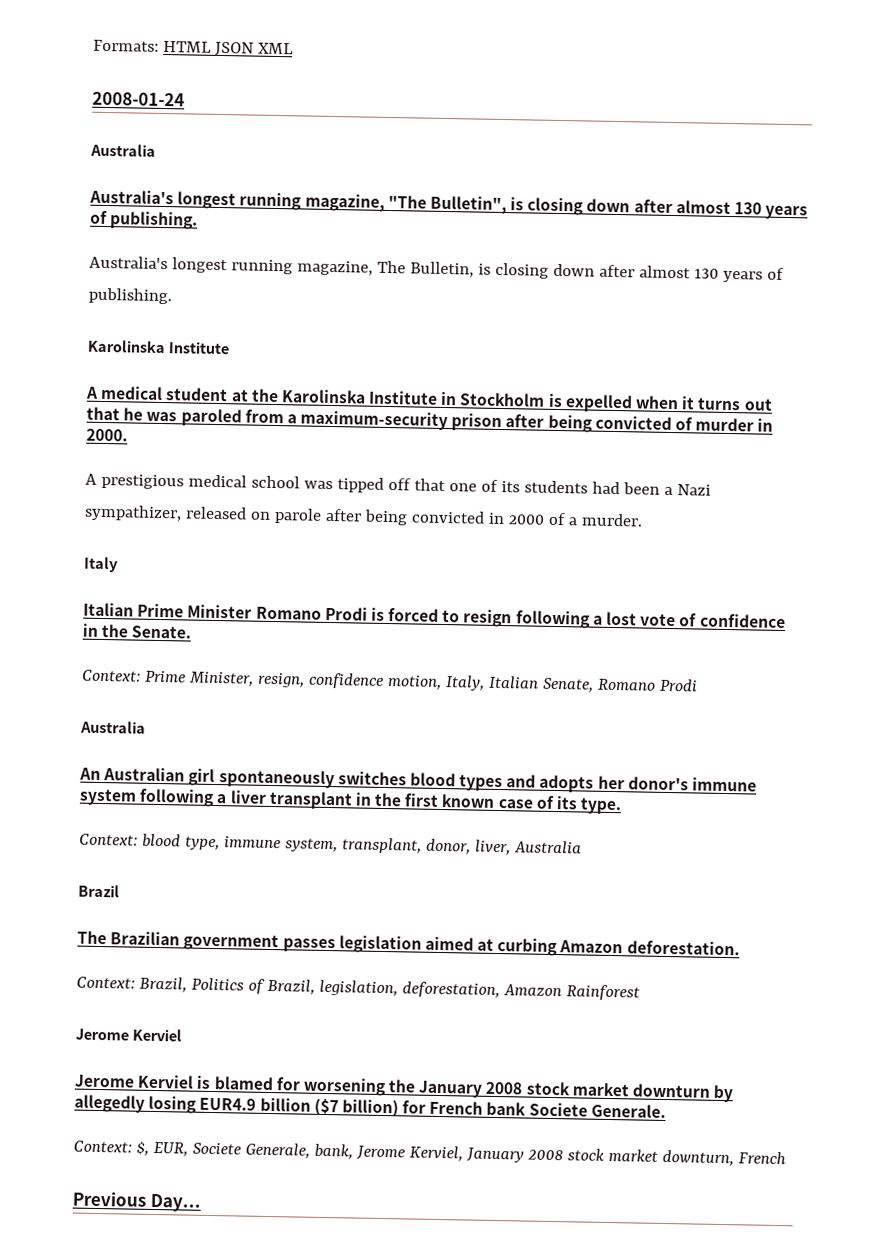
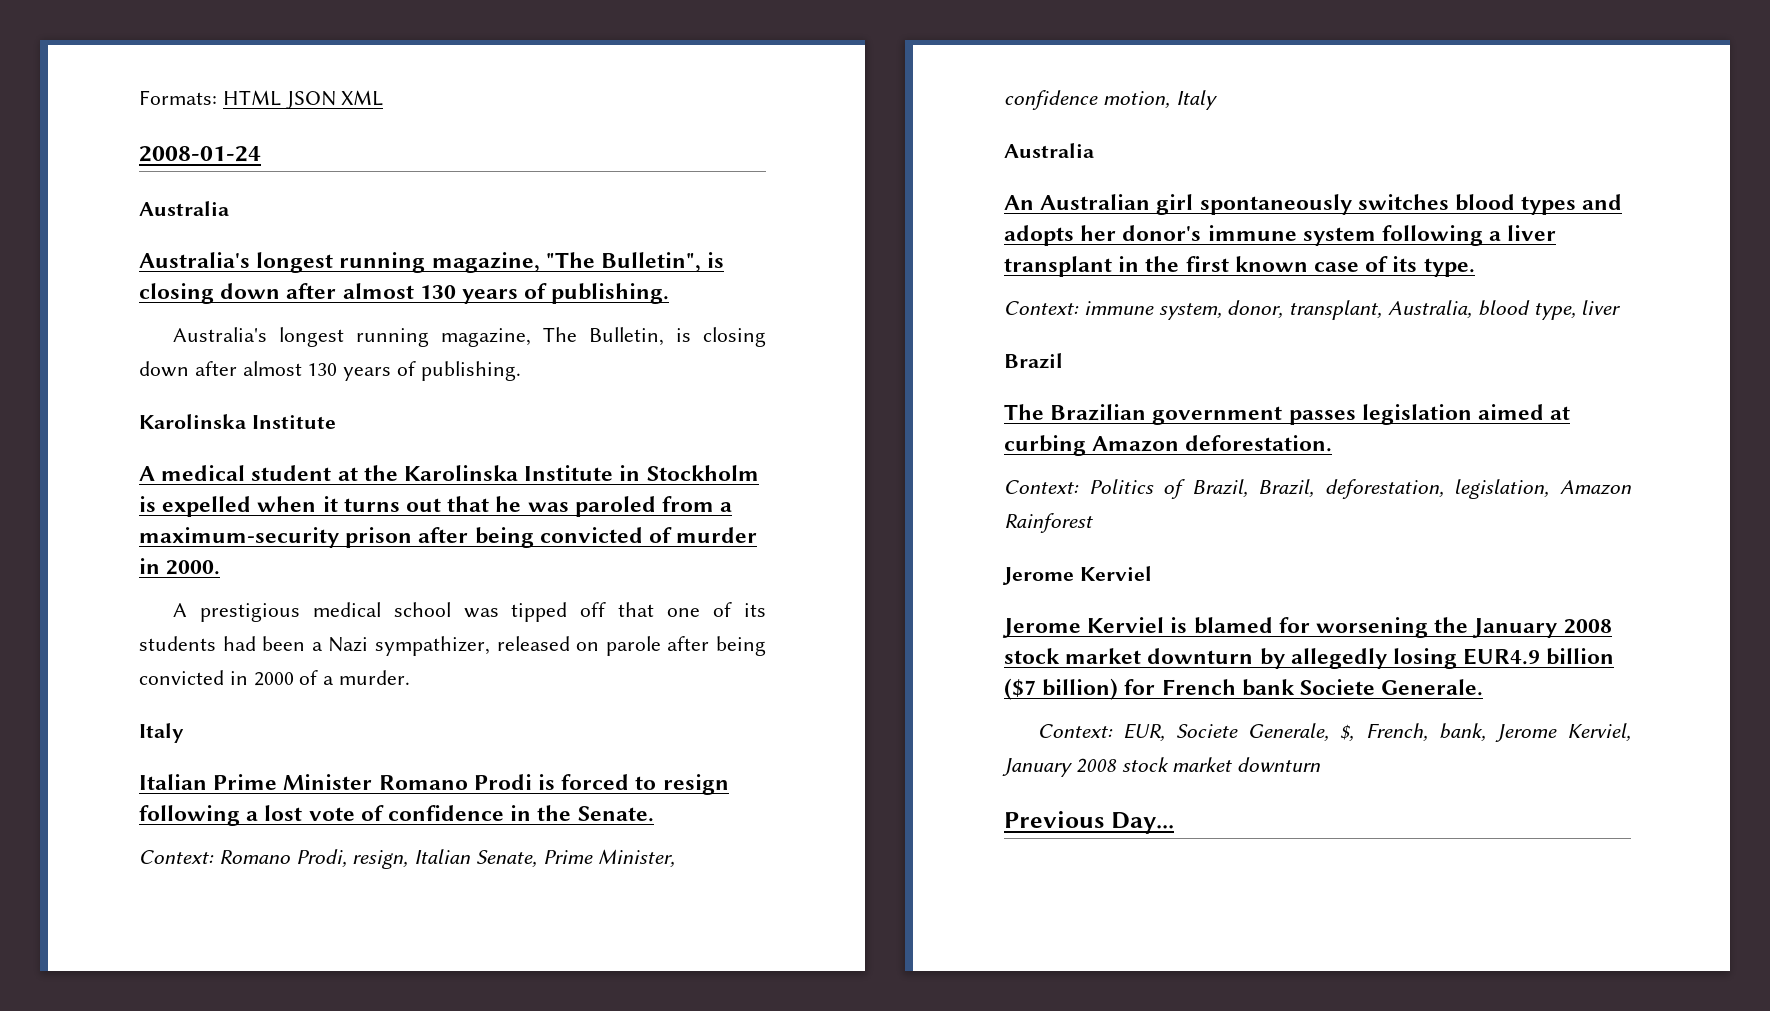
- Context: Prime Minister, resign, confidence motion, Italy, Italian Senate, Romano Prodi
+ Context: Romano Prodi, resign, Italian Senate, Prime Minister, confidence motion, Italy
- Context: blood type, immune system, transplant, donor, liver, Australia
+ Context: immune system, donor, transplant, Australia, blood type, liver
- Context: Brazil, Politics of Brazil, legislation, deforestation, Amazon Rainforest
+ Context: Politics of Brazil, Brazil, deforestation, legislation, Amazon Rainforest
- Context: $, EUR, Societe Generale, bank, Jerome Kerviel, January 2008 stock market downturn, French
+ Context: EUR, Societe Generale, $, French, bank, Jerome Kerviel, January 2008 stock market downturn

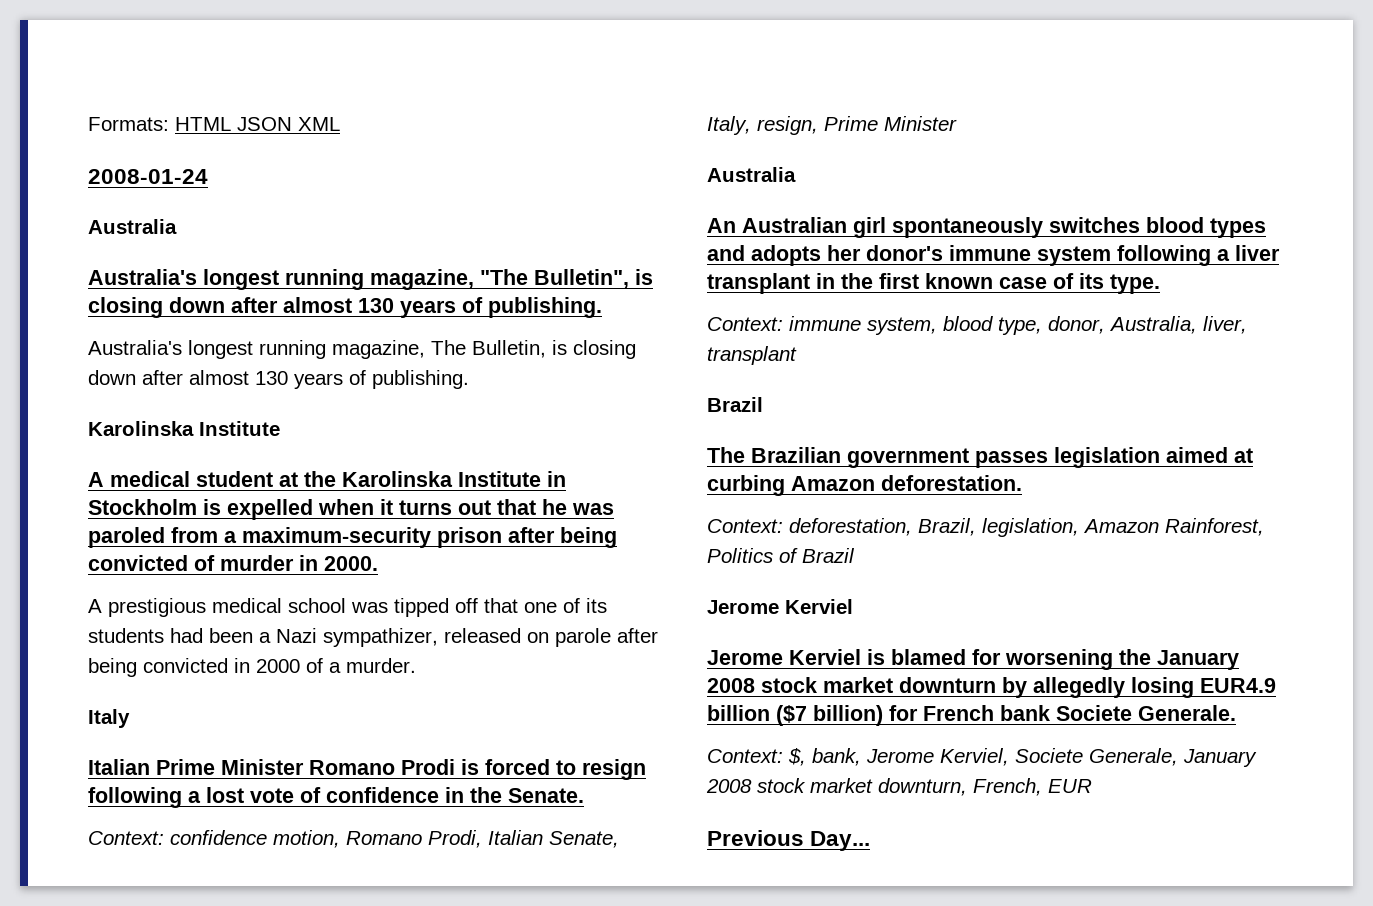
- Context: Romano Prodi, resign, Italian Senate, Prime Minister, confidence motion, Italy
+ Context: confidence motion, Romano Prodi, Italian Senate, Italy, resign, Prime Minister
- Context: immune system, donor, transplant, Australia, blood type, liver
+ Context: immune system, blood type, donor, Australia, liver, transplant
- Context: Politics of Brazil, Brazil, deforestation, legislation, Amazon Rainforest
+ Context: deforestation, Brazil, legislation, Amazon Rainforest, Politics of Brazil
- Context: EUR, Societe Generale, $, French, bank, Jerome Kerviel, January 2008 stock market downturn
+ Context: $, bank, Jerome Kerviel, Societe Generale, January 2008 stock market downturn, French, EUR

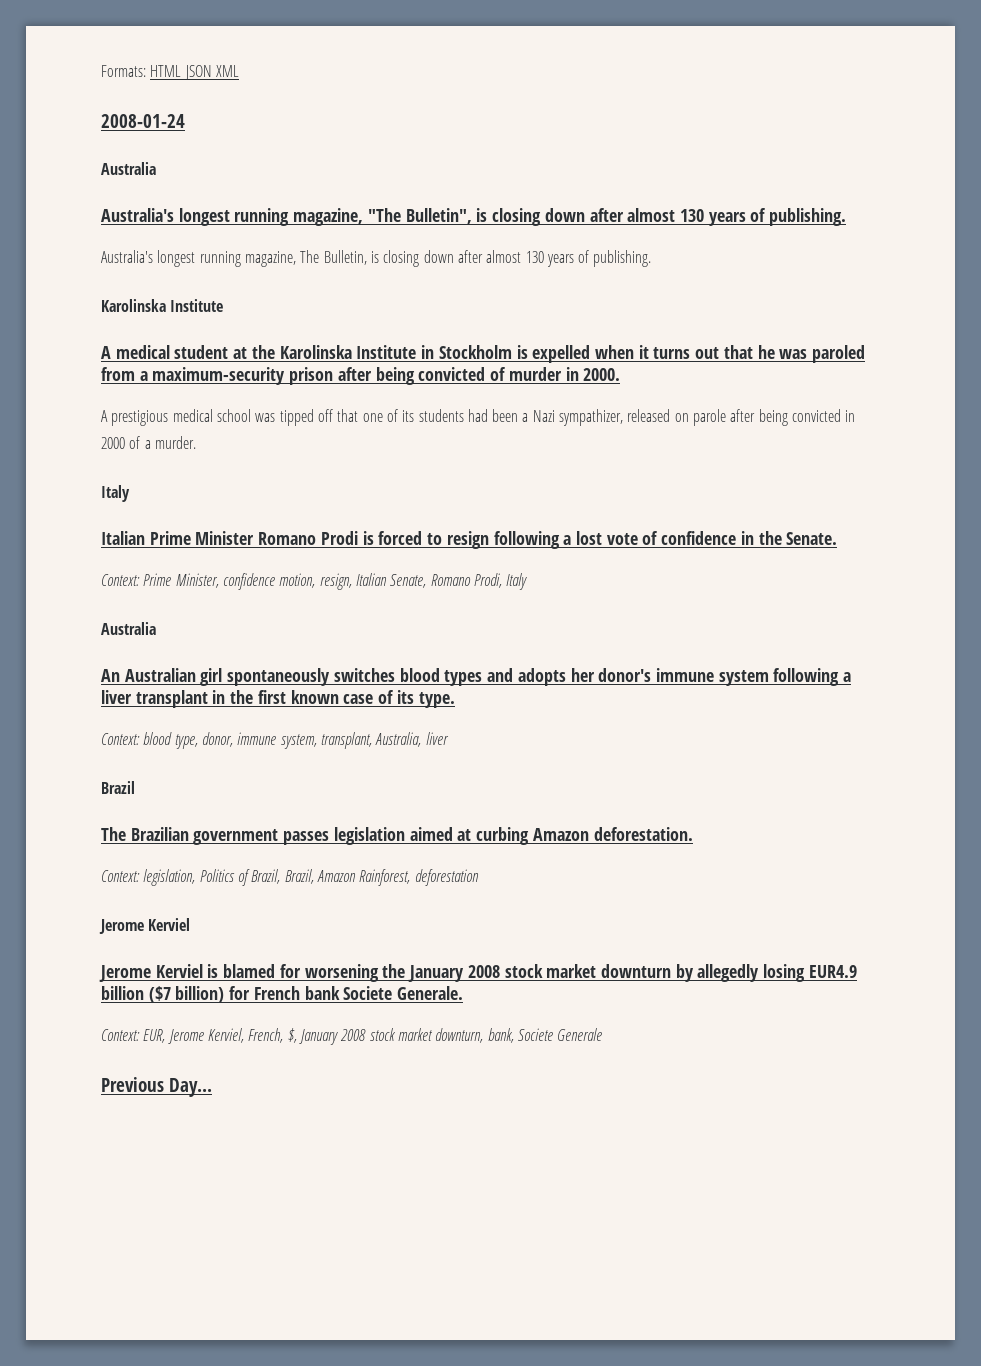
- Context: confidence motion, Romano Prodi, Italian Senate, Italy, resign, Prime Minister
+ Context: Prime Minister, confidence motion, resign, Italian Senate, Romano Prodi, Italy
- Context: immune system, blood type, donor, Australia, liver, transplant
+ Context: blood type, donor, immune system, transplant, Australia, liver
- Context: deforestation, Brazil, legislation, Amazon Rainforest, Politics of Brazil
+ Context: legislation, Politics of Brazil, Brazil, Amazon Rainforest, deforestation
- Context: $, bank, Jerome Kerviel, Societe Generale, January 2008 stock market downturn, French, EUR
+ Context: EUR, Jerome Kerviel, French, $, January 2008 stock market downturn, bank, Societe Generale

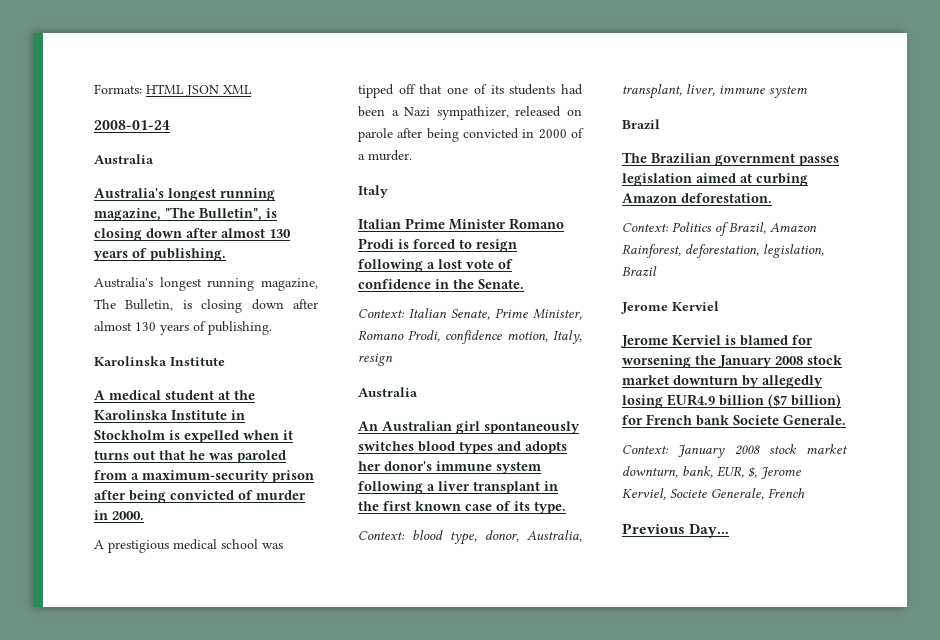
- Context: Prime Minister, confidence motion, resign, Italian Senate, Romano Prodi, Italy
+ Context: Italian Senate, Prime Minister, Romano Prodi, confidence motion, Italy, resign
- Context: blood type, donor, immune system, transplant, Australia, liver
+ Context: blood type, donor, Australia, transplant, liver, immune system
- Context: legislation, Politics of Brazil, Brazil, Amazon Rainforest, deforestation
+ Context: Politics of Brazil, Amazon Rainforest, deforestation, legislation, Brazil
- Context: EUR, Jerome Kerviel, French, $, January 2008 stock market downturn, bank, Societe Generale
+ Context: January 2008 stock market downturn, bank, EUR, $, Jerome Kerviel, Societe Generale, French

